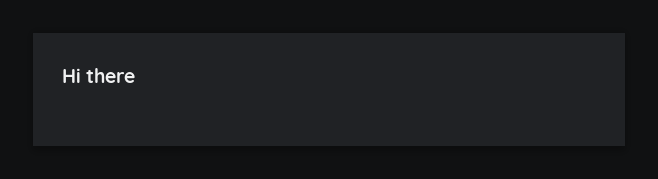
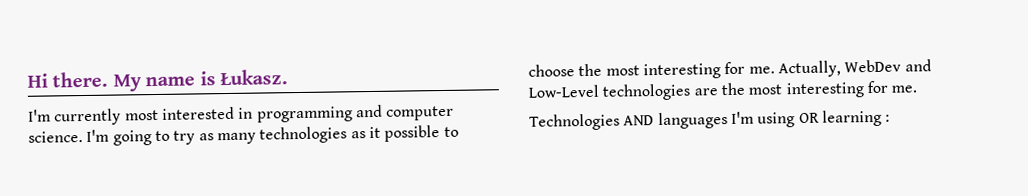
- Hi there
+ Hi there. My name is Łukasz.
+ I'm currently most interested in programming and computer science. I'm going to try as many technologies as it possible to choose the most interesting for me. Actually, WebDev and Low-Level technologies are the most interesting for me.
+ Technologies AND languages I'm using OR learning :

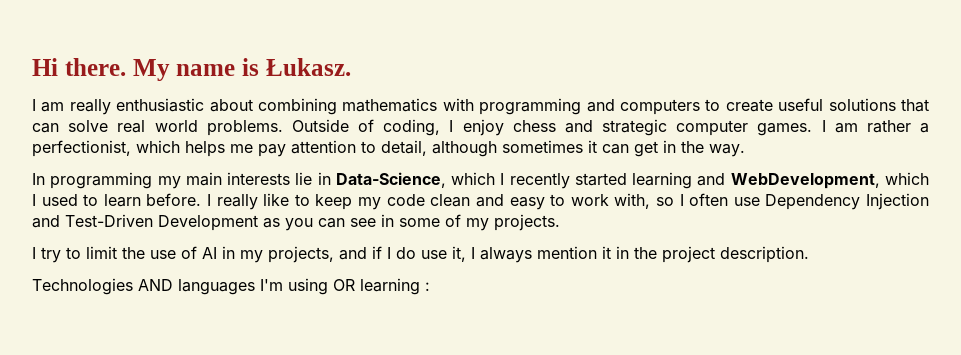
- I'm currently most interested in programming and computer science. I'm going to try as many technologies as it possible to choose the most interesting for me. Actually, WebDev and Low-Level technologies are the most interesting for me.
+ I am really enthusiastic about combining mathematics with programming and computers to create useful solutions that can solve real world problems. Outside of coding, I enjoy chess and strategic computer games. I am rather a perfectionist, which helps me pay attention to detail, although sometimes it can get in the way.
+ In programming my main interests lie in Data-Science, which I recently started learning and WebDevelopment, which I used to learn before. I really like to keep my code clean and easy to work with, so I often use Dependency Injection and Test-Driven Development as you can see in some of my projects.
+ I try to limit the use of AI in my projects, and if I do use it, I always mention it in the project description.

